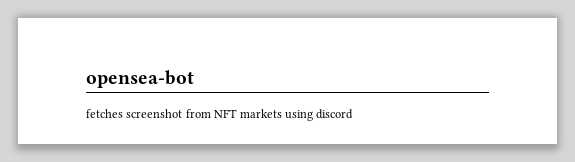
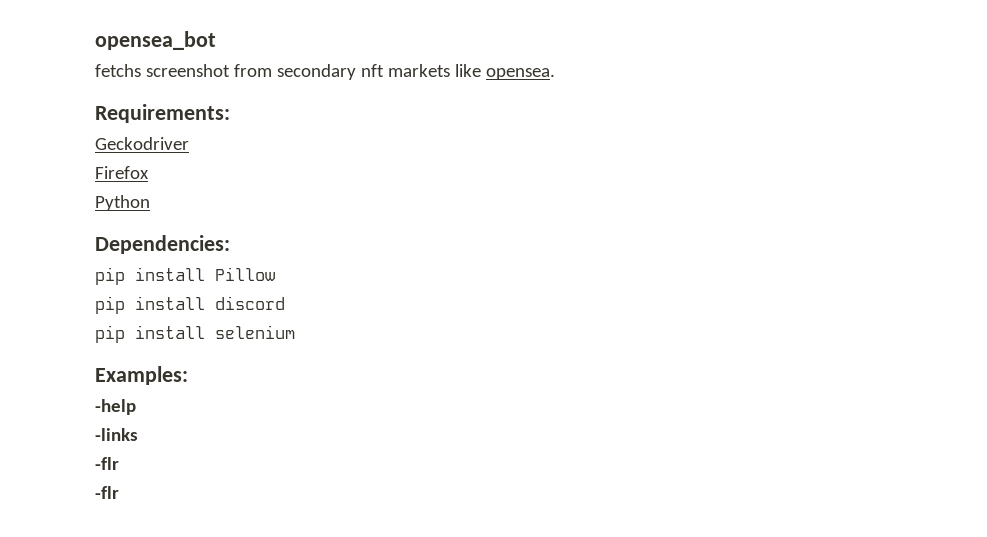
- opensea-bot
- fetches screenshot from NFT markets using discord
+ opensea_bot
+ fetchs screenshot from secondary nft markets like opensea.
+ Requirements:
+ Geckodriver
+ Firefox
+ Python
+ Dependencies:
+ pip install Pillow
+ pip install discord
+ pip install selenium
+ Examples:
+ -help
+ -links
+ -flr
+ -flr

